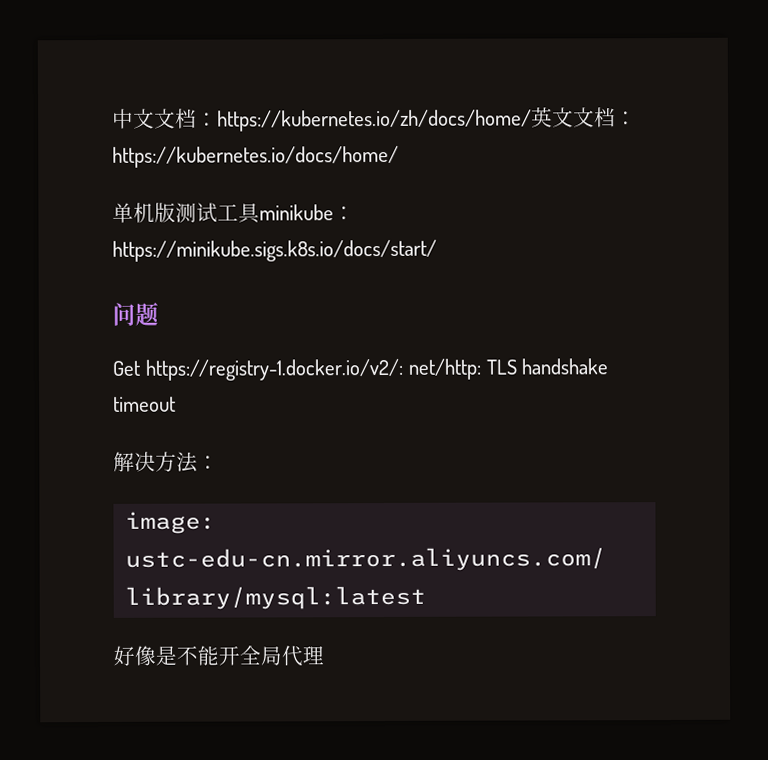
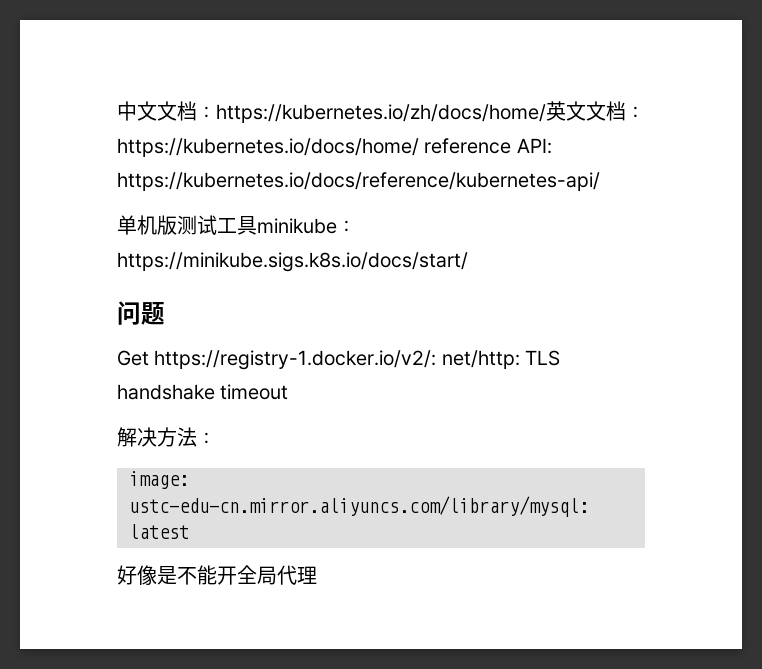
- 中文文档：https://kubernetes.io/zh/docs/home/英文文档：https://kubernetes.io/docs/home/
+ 中文文档：https://kubernetes.io/zh/docs/home/英文文档：https://kubernetes.io/docs/home/ reference API: https://kubernetes.io/docs/reference/kubernetes-api/

